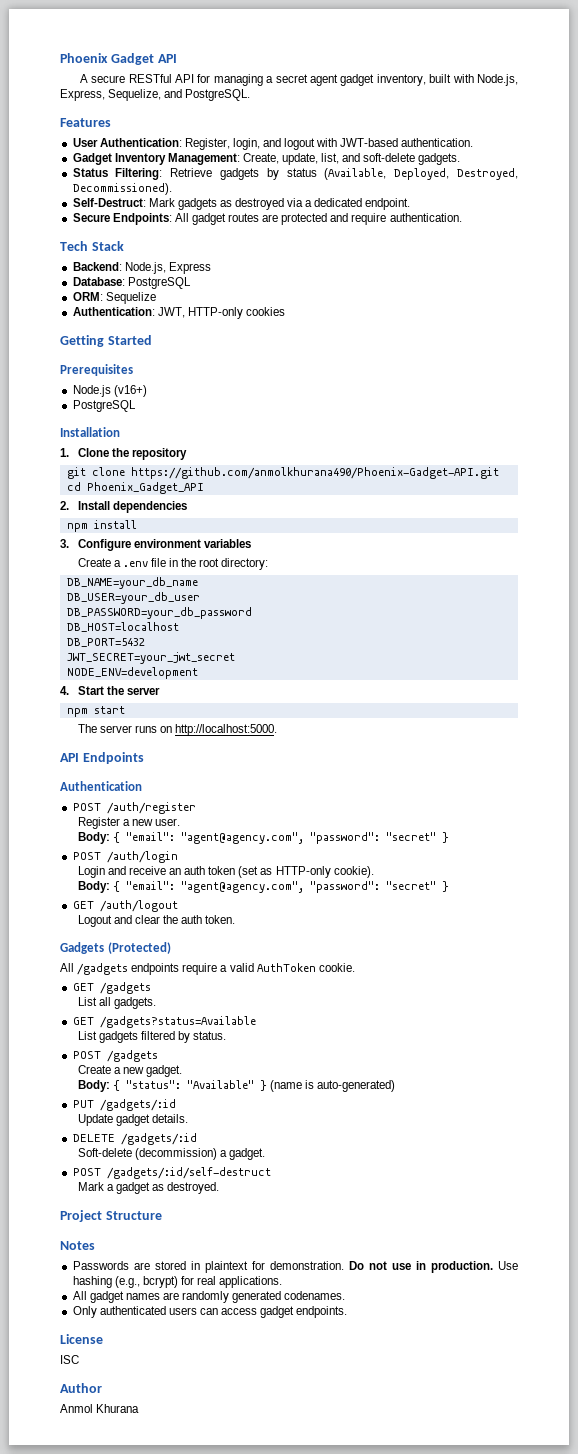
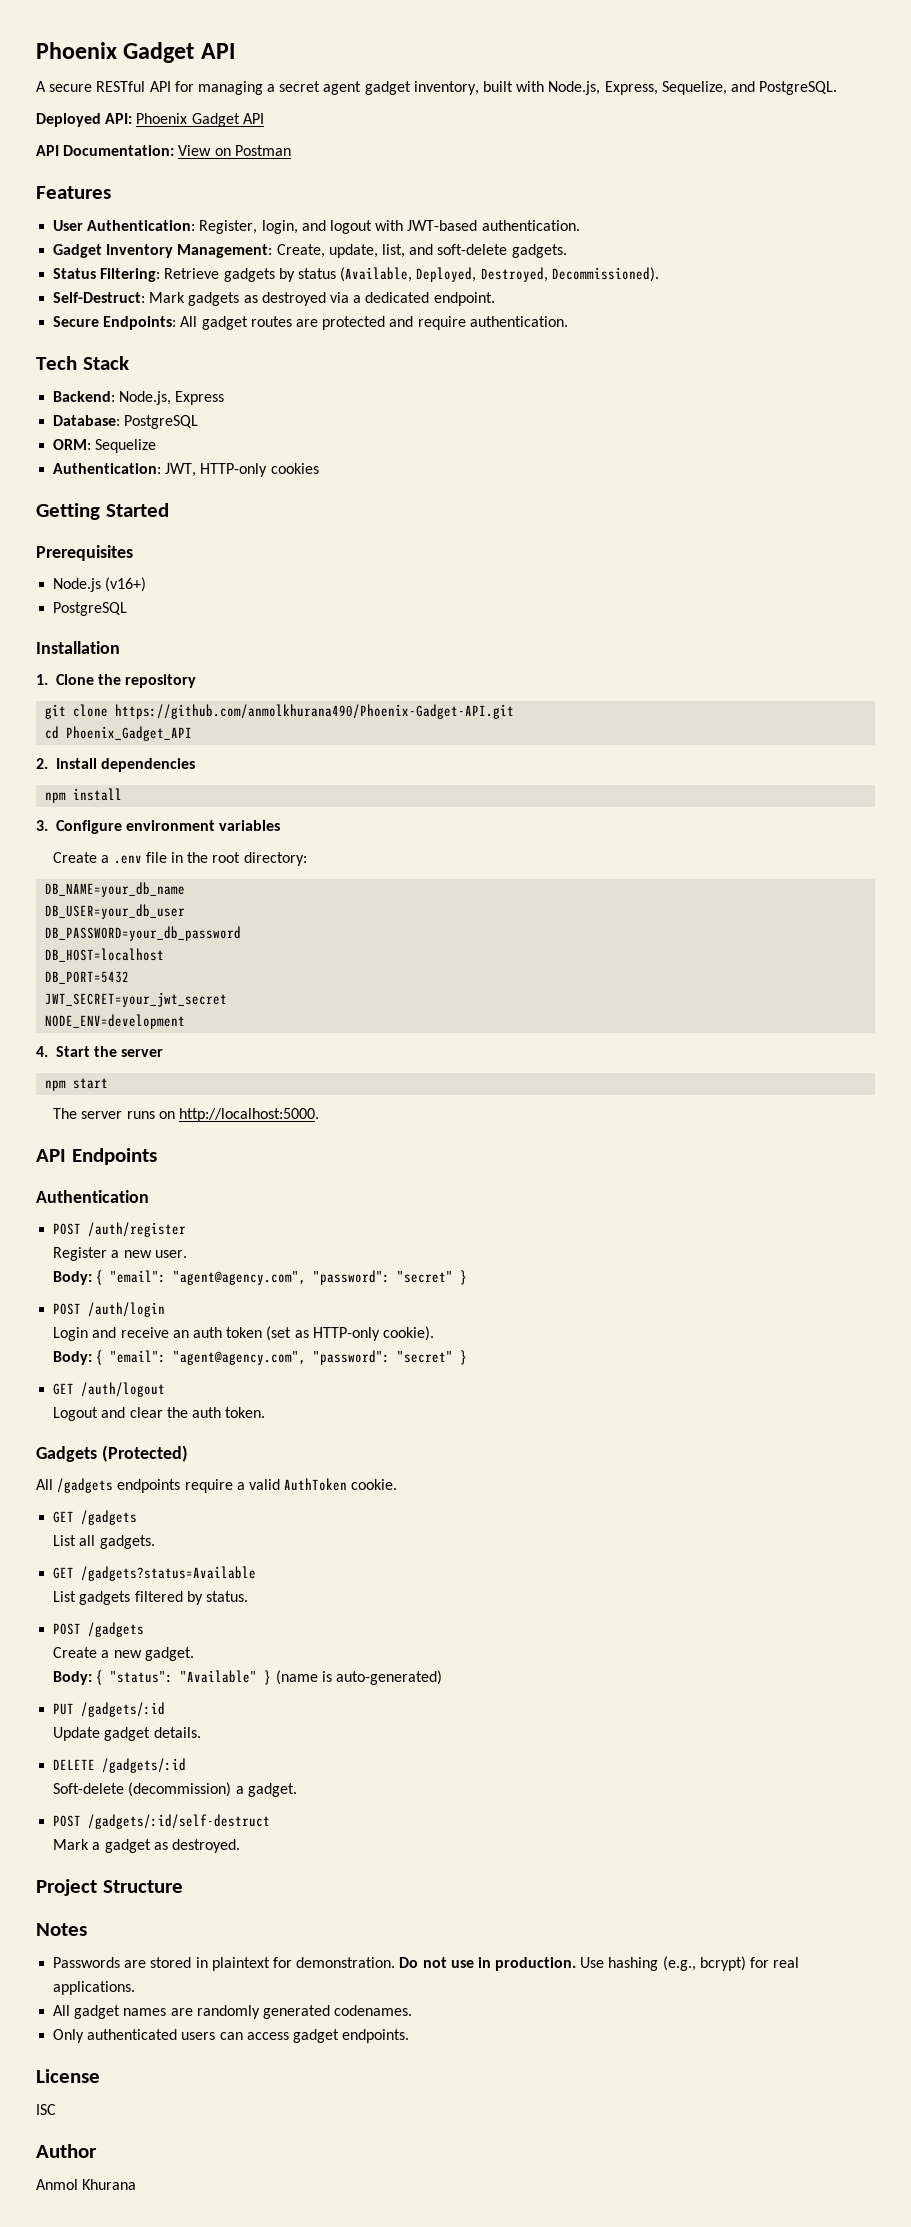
+ Deployed API: Phoenix Gadget API
+ API Documentation: View on Postman

